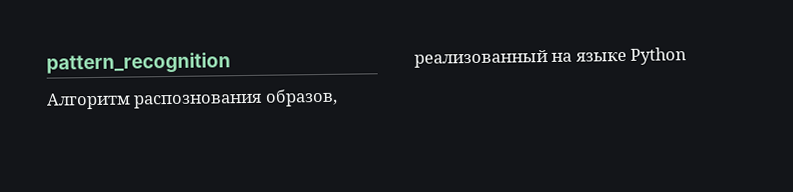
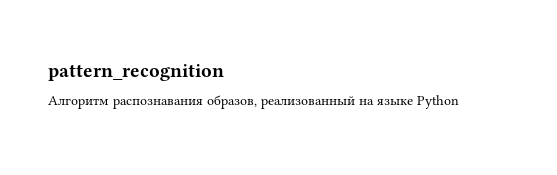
- Алгоритм распознования образов, реализованный на языке Python
+ Алгоритм распознавания образов, реализованный на языке Python

